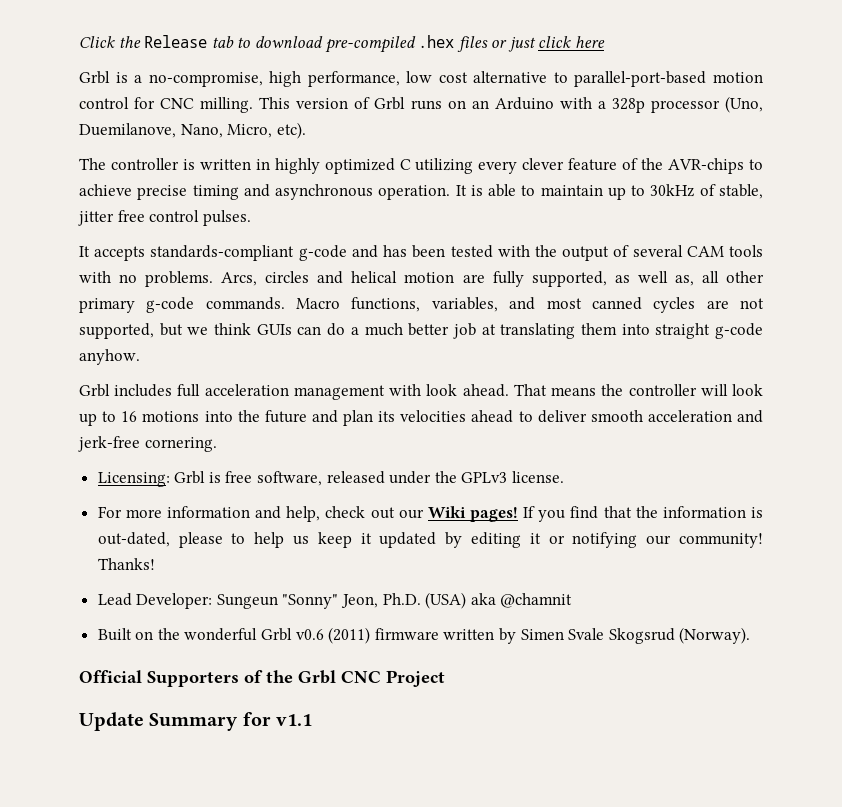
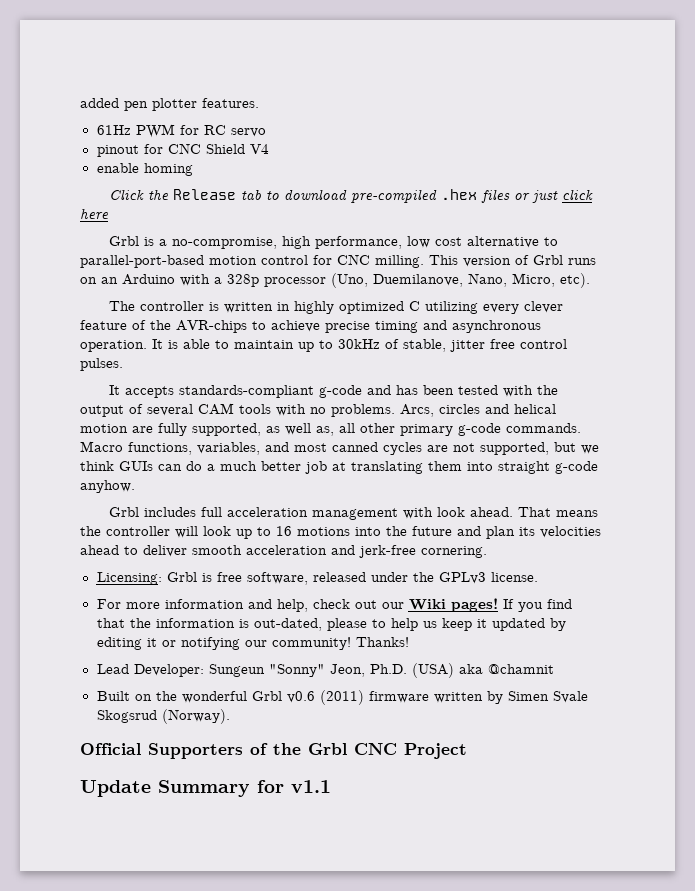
+ added pen plotter features.
+ 61Hz PWM for RC servo
+ pinout for CNC Shield V4
+ enable homing

